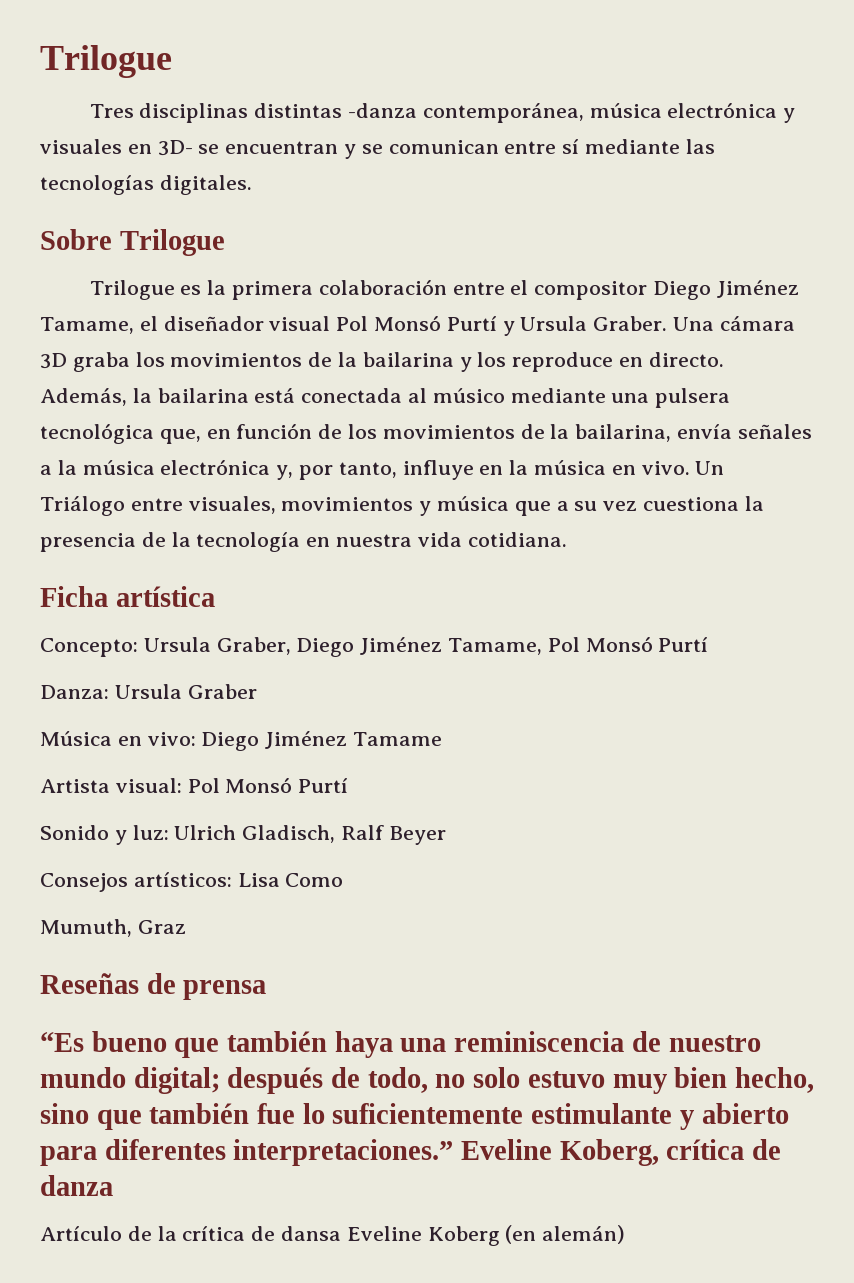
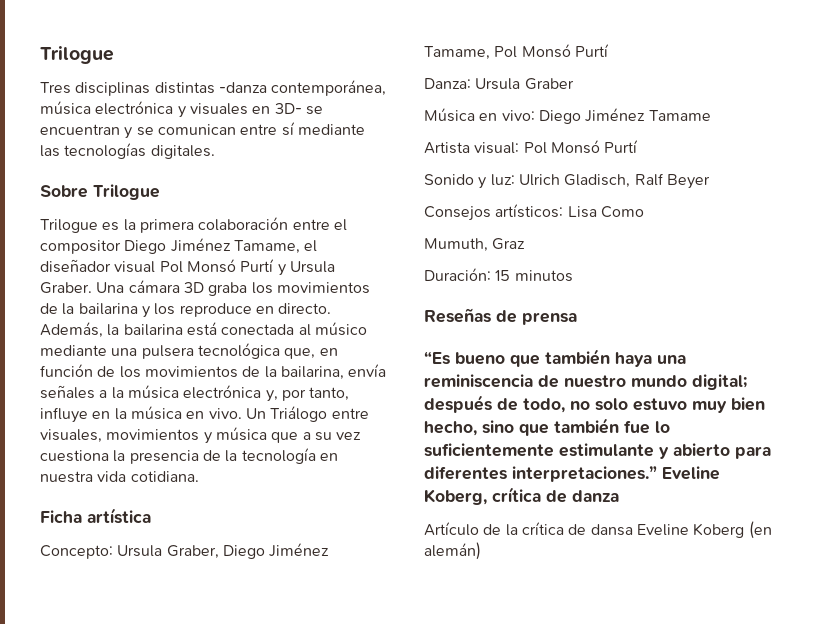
+ Duración: 15 minutos

